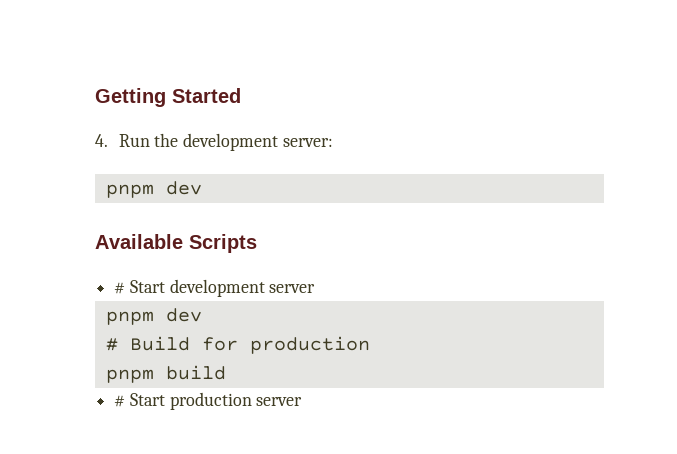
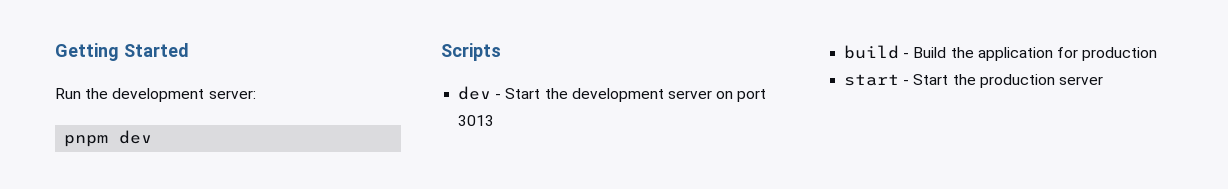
- 4. Run the development server:
+ Run the development server:
- Available Scripts
+ Scripts
- # Start development server
- pnpm dev
- # Build for production
- pnpm build
- # Start production server
+ dev - Start the development server on port 3013
+ build - Build the application for production
+ start - Start the production server

